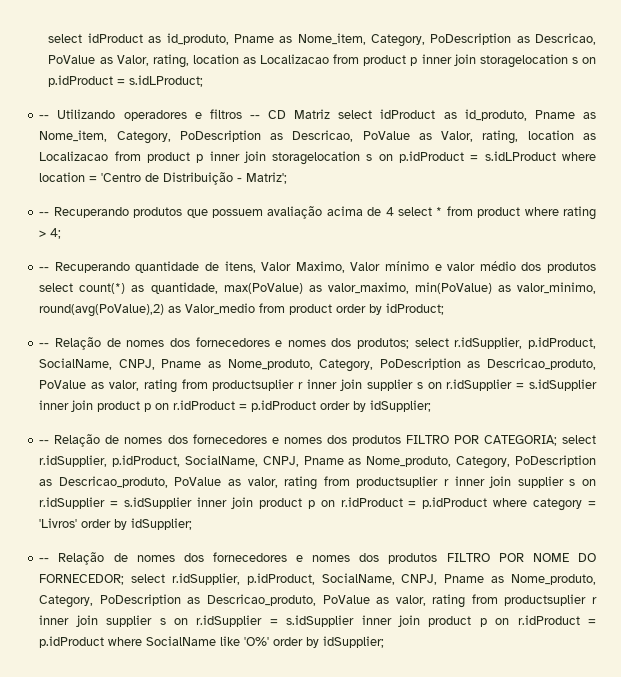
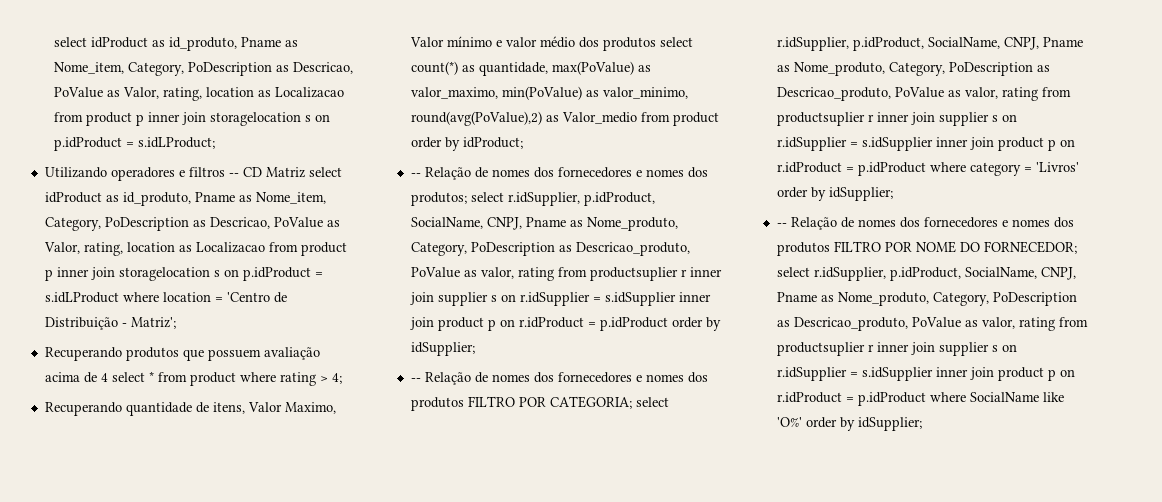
- -- Utilizando operadores e filtros -- CD Matriz select idProduct as id_produto, Pname as Nome_item, Category, PoDescription as Descricao, PoValue as Valor, rating, location as Localizacao from product p inner join storagelocation s on p.idProduct = s.idLProduct where location = 'Centro de Distribuição - Matriz';
+ Utilizando operadores e filtros -- CD Matriz select idProduct as id_produto, Pname as Nome_item, Category, PoDescription as Descricao, PoValue as Valor, rating, location as Localizacao from product p inner join storagelocation s on p.idProduct = s.idLProduct where location = 'Centro de Distribuição - Matriz';
- -- Recuperando produtos que possuem avaliação acima de 4 select * from product where rating > 4;
+ Recuperando produtos que possuem avaliação acima de 4 select * from product where rating > 4;
- -- Recuperando quantidade de itens, Valor Maximo, Valor mínimo e valor médio dos produtos select count(*) as quantidade, max(PoValue) as valor_maximo, min(PoValue) as valor_minimo, round(avg(PoValue),2) as Valor_medio from product order by idProduct;
+ Recuperando quantidade de itens, Valor Maximo, Valor mínimo e valor médio dos produtos select count(*) as quantidade, max(PoValue) as valor_maximo, min(PoValue) as valor_minimo, round(avg(PoValue),2) as Valor_medio from product order by idProduct;

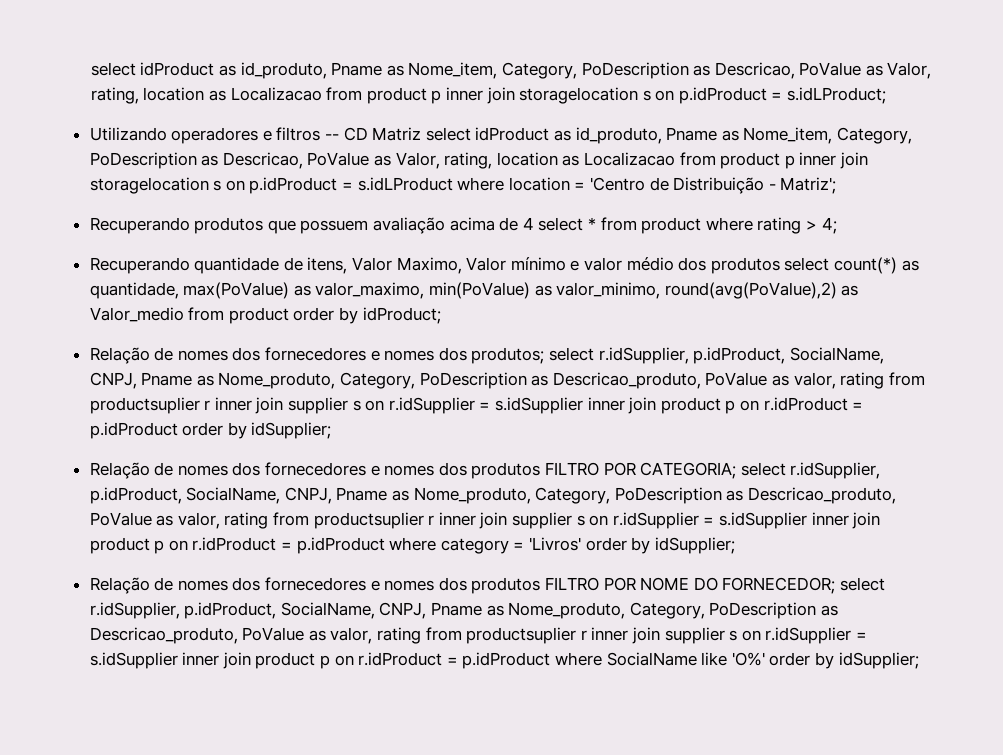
- -- Relação de nomes dos fornecedores e nomes dos produtos; select r.idSupplier, p.idProduct, SocialName, CNPJ, Pname as Nome_produto, Category, PoDescription as Descricao_produto, PoValue as valor, rating from productsuplier r inner join supplier s on r.idSupplier = s.idSupplier inner join product p on r.idProduct = p.idProduct order by idSupplier;
+ Relação de nomes dos fornecedores e nomes dos produtos; select r.idSupplier, p.idProduct, SocialName, CNPJ, Pname as Nome_produto, Category, PoDescription as Descricao_produto, PoValue as valor, rating from productsuplier r inner join supplier s on r.idSupplier = s.idSupplier inner join product p on r.idProduct = p.idProduct order by idSupplier;
- -- Relação de nomes dos fornecedores e nomes dos produtos FILTRO POR CATEGORIA; select r.idSupplier, p.idProduct, SocialName, CNPJ, Pname as Nome_produto, Category, PoDescription as Descricao_produto, PoValue as valor, rating from productsuplier r inner join supplier s on r.idSupplier = s.idSupplier inner join product p on r.idProduct = p.idProduct where category = 'Livros' order by idSupplier;
+ Relação de nomes dos fornecedores e nomes dos produtos FILTRO POR CATEGORIA; select r.idSupplier, p.idProduct, SocialName, CNPJ, Pname as Nome_produto, Category, PoDescription as Descricao_produto, PoValue as valor, rating from productsuplier r inner join supplier s on r.idSupplier = s.idSupplier inner join product p on r.idProduct = p.idProduct where category = 'Livros' order by idSupplier;
- -- Relação de nomes dos fornecedores e nomes dos produtos FILTRO POR NOME DO FORNECEDOR; select r.idSupplier, p.idProduct, SocialName, CNPJ, Pname as Nome_produto, Category, PoDescription as Descricao_produto, PoValue as valor, rating from productsuplier r inner join supplier s on r.idSupplier = s.idSupplier inner join product p on r.idProduct = p.idProduct where SocialName like 'O%' order by idSupplier;
+ Relação de nomes dos fornecedores e nomes dos produtos FILTRO POR NOME DO FORNECEDOR; select r.idSupplier, p.idProduct, SocialName, CNPJ, Pname as Nome_produto, Category, PoDescription as Descricao_produto, PoValue as valor, rating from productsuplier r inner join supplier s on r.idSupplier = s.idSupplier inner join product p on r.idProduct = p.idProduct where SocialName like 'O%' order by idSupplier;

